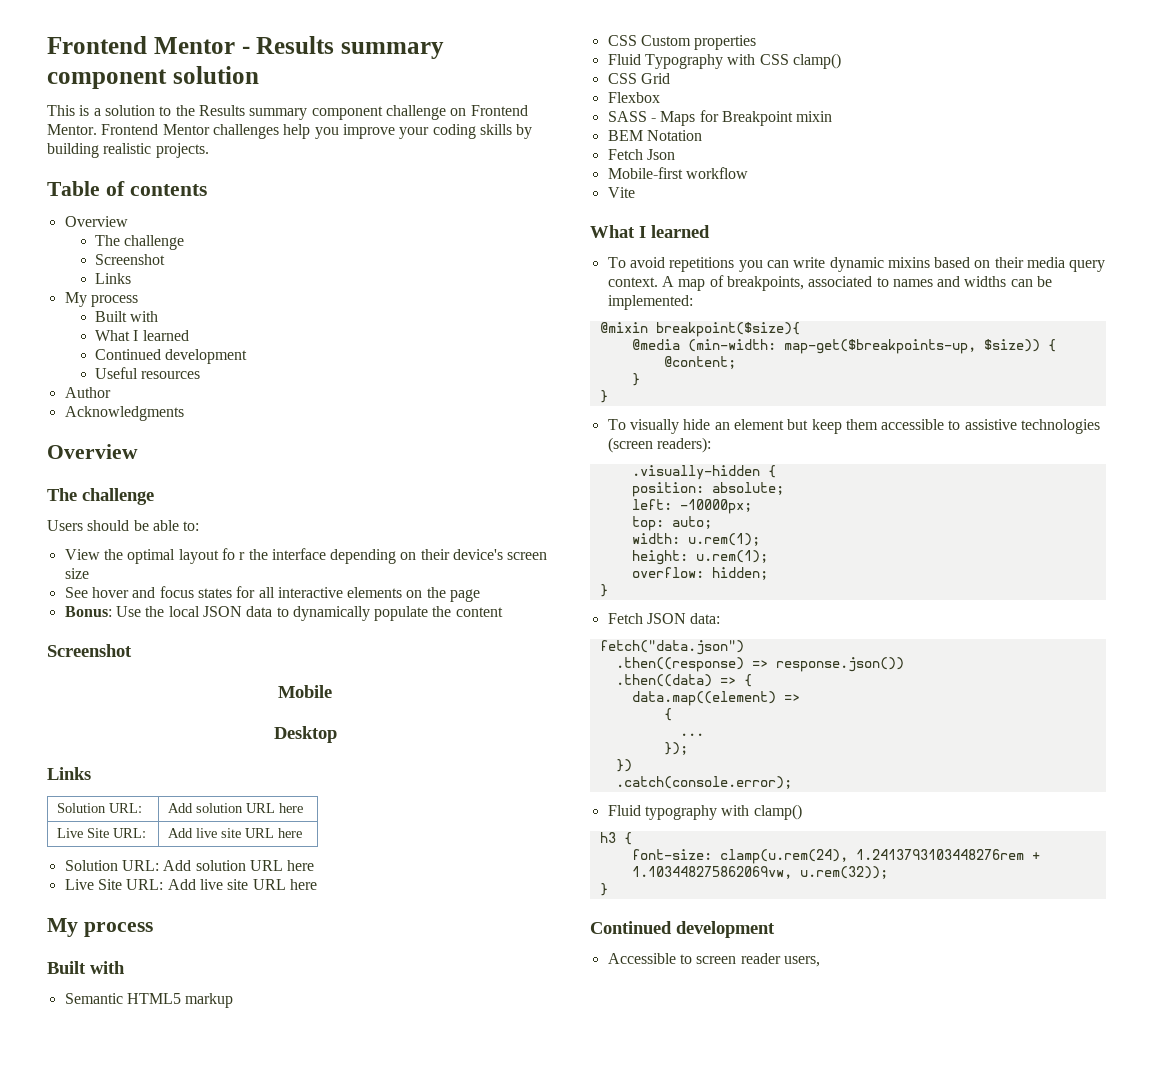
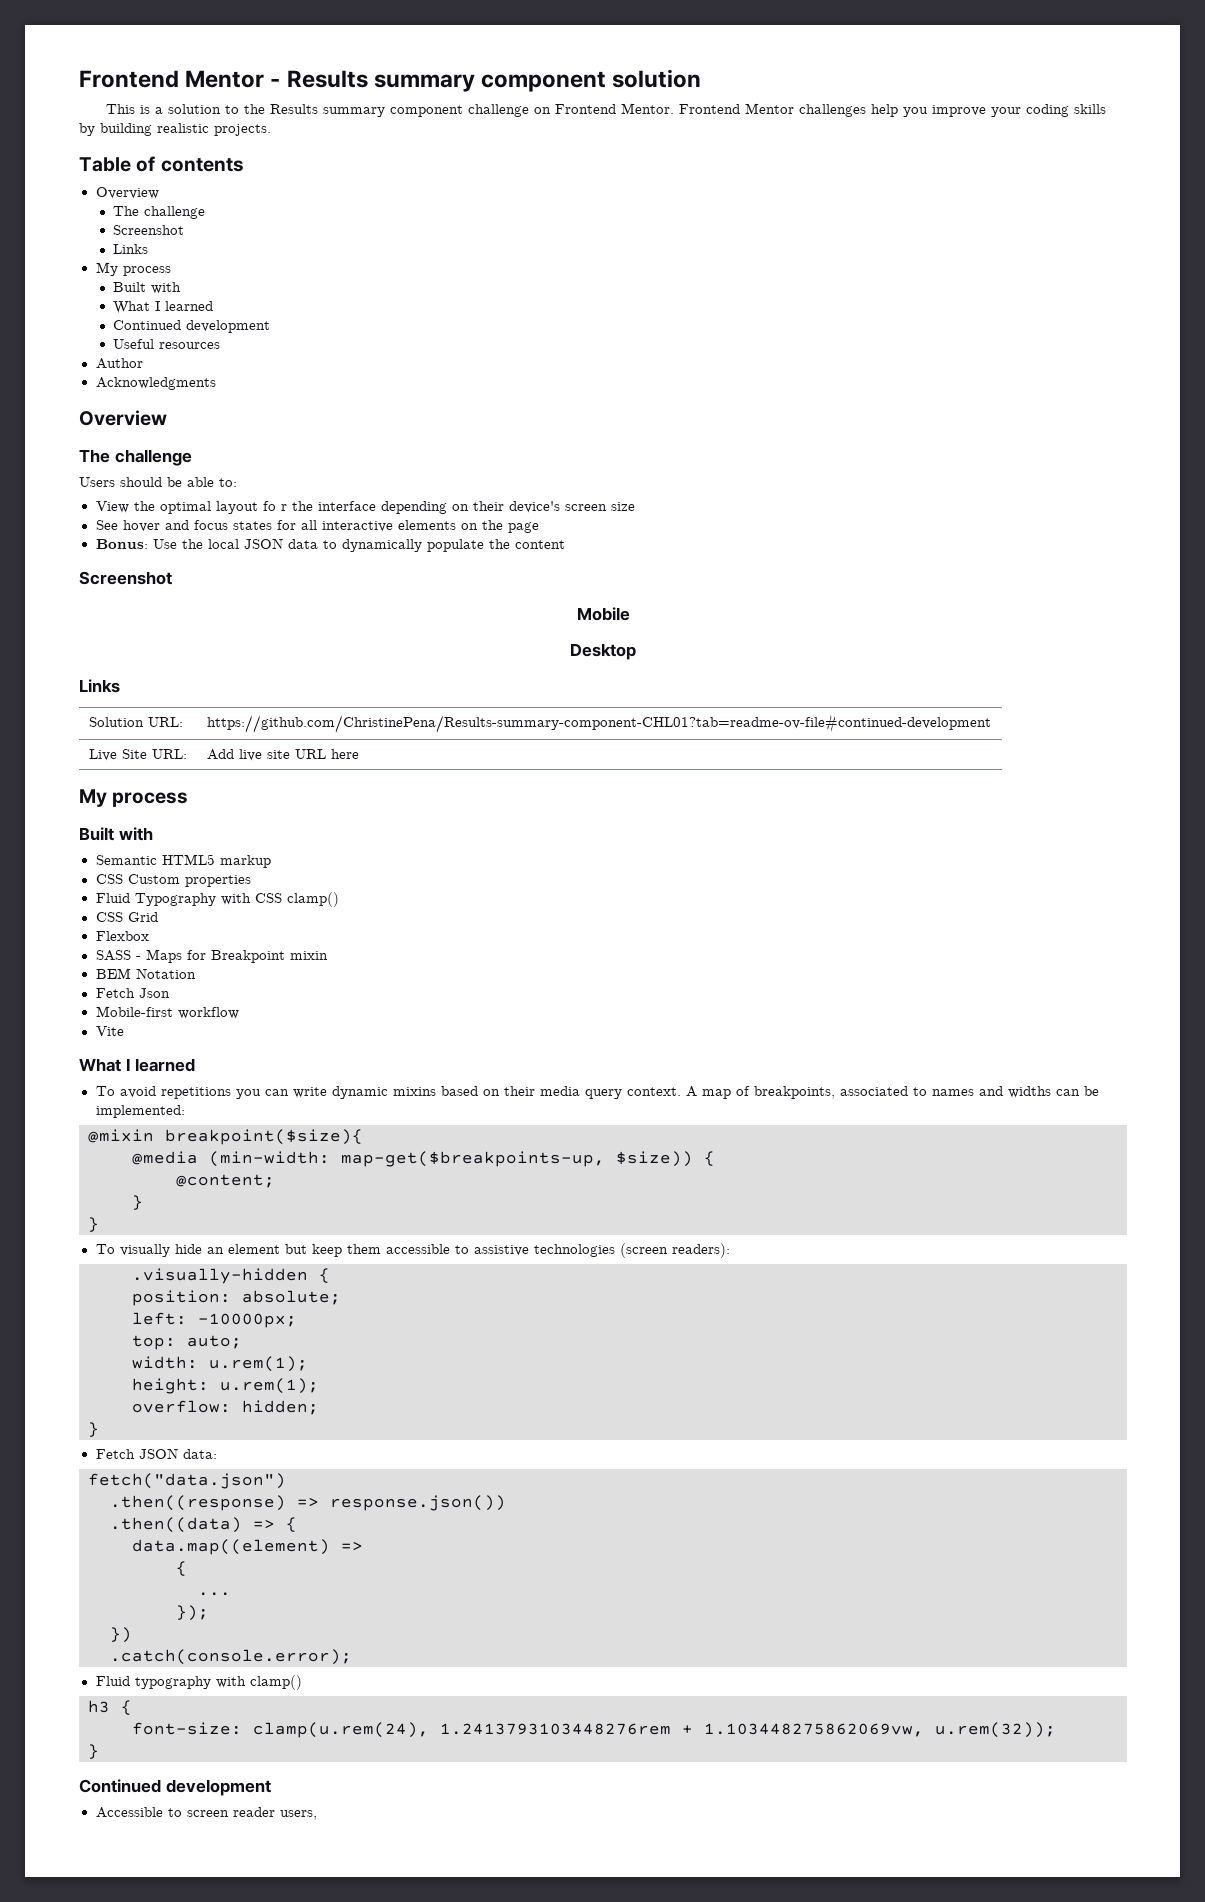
- Solution URL: | Add solution URL here
+ Solution URL: | https://github.com/ChristinePena/Results-summary-component-CHL01?tab=readme-ov-file#continued-development
- Solution URL: Add solution URL here
- Live Site URL: Add live site URL here

